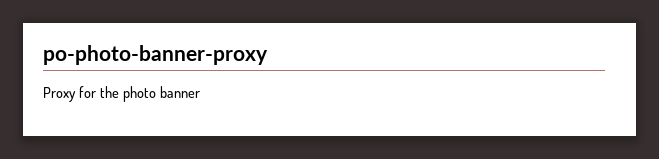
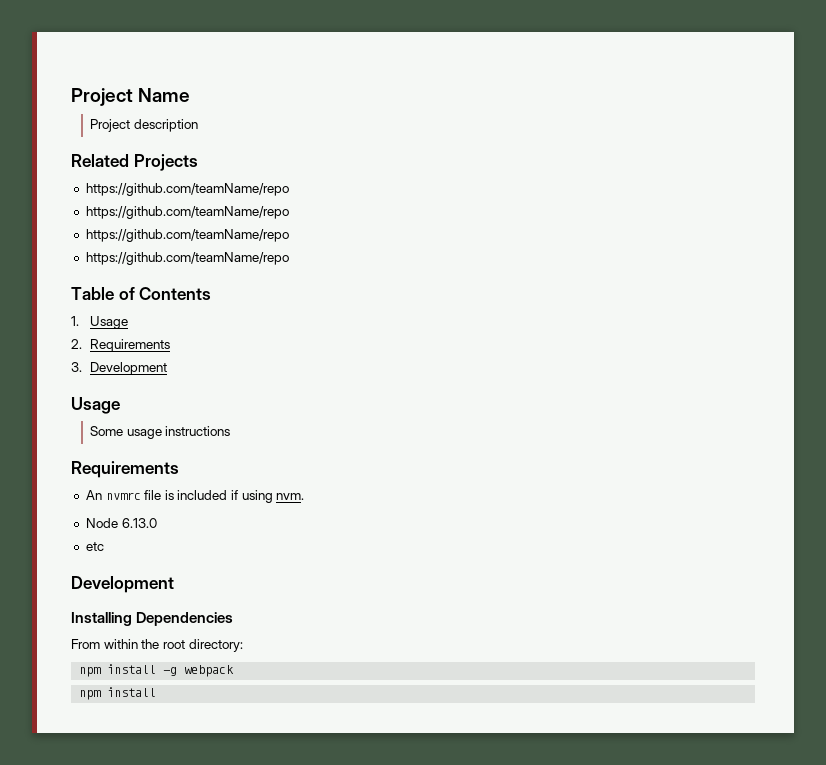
- po-photo-banner-proxy
- Proxy for the photo banner
+ Project Name
+ Project description
+ Related Projects
+ https://github.com/teamName/repo
+ https://github.com/teamName/repo
+ https://github.com/teamName/repo
+ https://github.com/teamName/repo
+ Table of Contents
+ 1. Usage
+ 2. Requirements
+ 3. Development
+ Usage
+ Some usage instructions
+ Requirements
+ An nvmrc file is included if using nvm.
+ Node 6.13.0
+ etc
+ Development
+ Installing Dependencies
+ From within the root directory:
+ npm install -g webpack
+ npm install

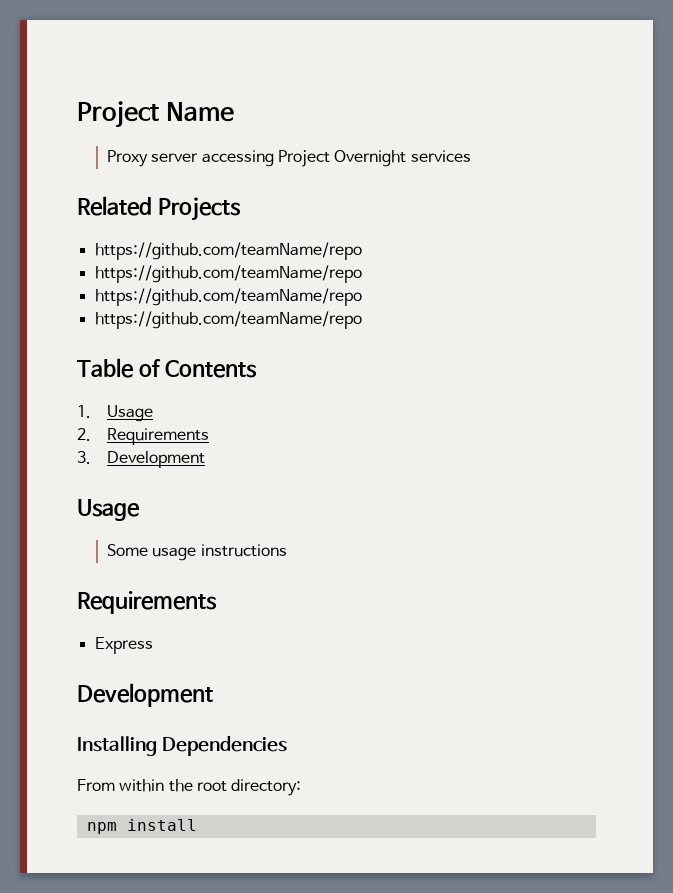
- Project description
+ Proxy server accessing Project Overnight services
- An nvmrc file is included if using nvm.
- Node 6.13.0
- etc
+ Express
- npm install -g webpack

